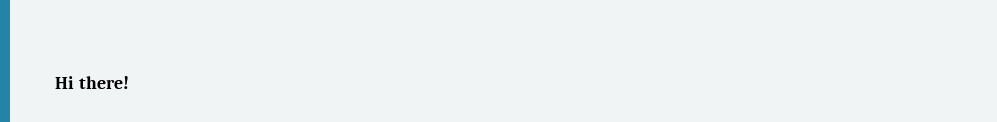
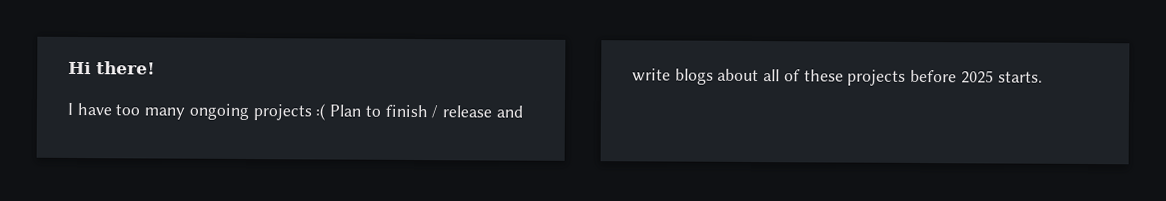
+ I have too many ongoing projects :( Plan to finish / release and write blogs about all of these projects before 2025 starts.

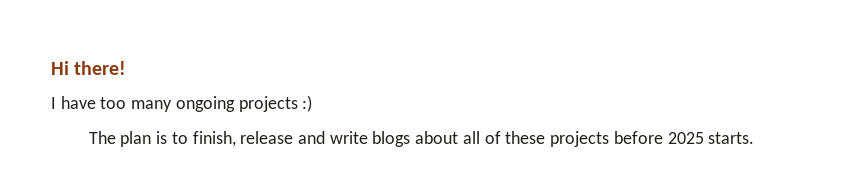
- I have too many ongoing projects :( Plan to finish / release and write blogs about all of these projects before 2025 starts.
+ I have too many ongoing projects :)
+ The plan is to finish, release and write blogs about all of these projects before 2025 starts.

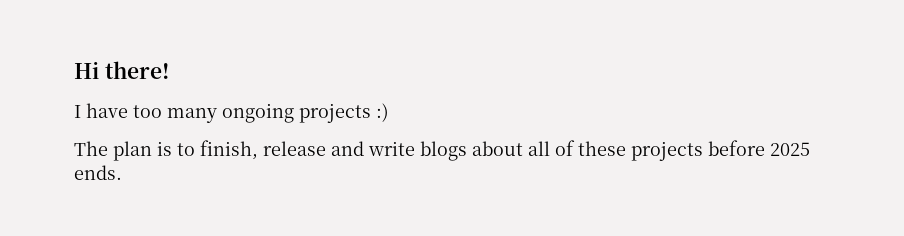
- The plan is to finish, release and write blogs about all of these projects before 2025 starts.
+ The plan is to finish, release and write blogs about all of these projects before 2025 ends.

